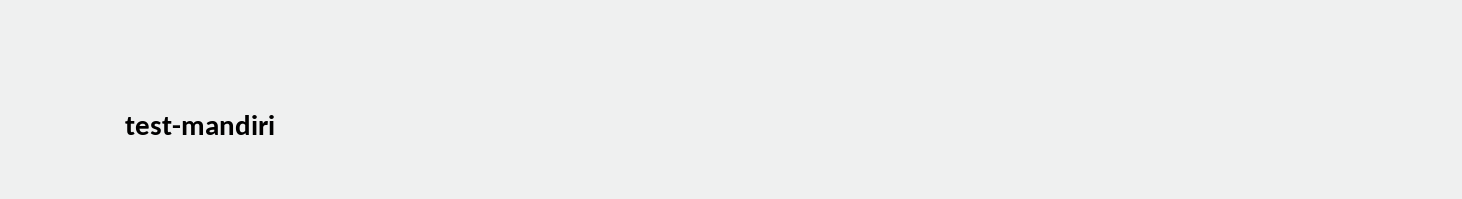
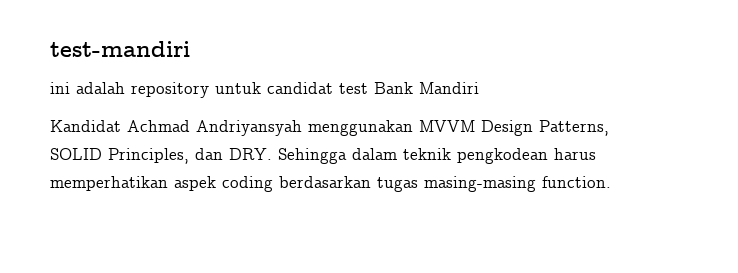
+ ini adalah repository untuk candidat test Bank Mandiri
+ Kandidat Achmad Andriyansyah menggunakan MVVM Design Patterns, SOLID Principles, dan DRY. Sehingga dalam teknik pengkodean harus memperhatikan aspek coding berdasarkan tugas masing-masing function.

